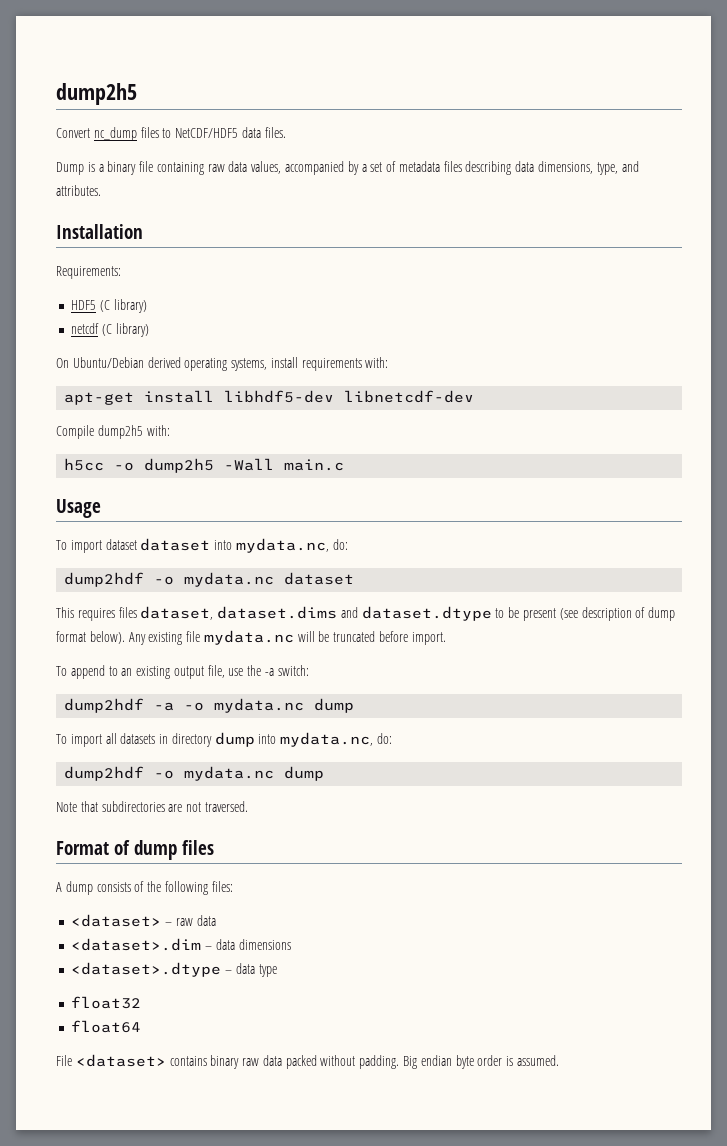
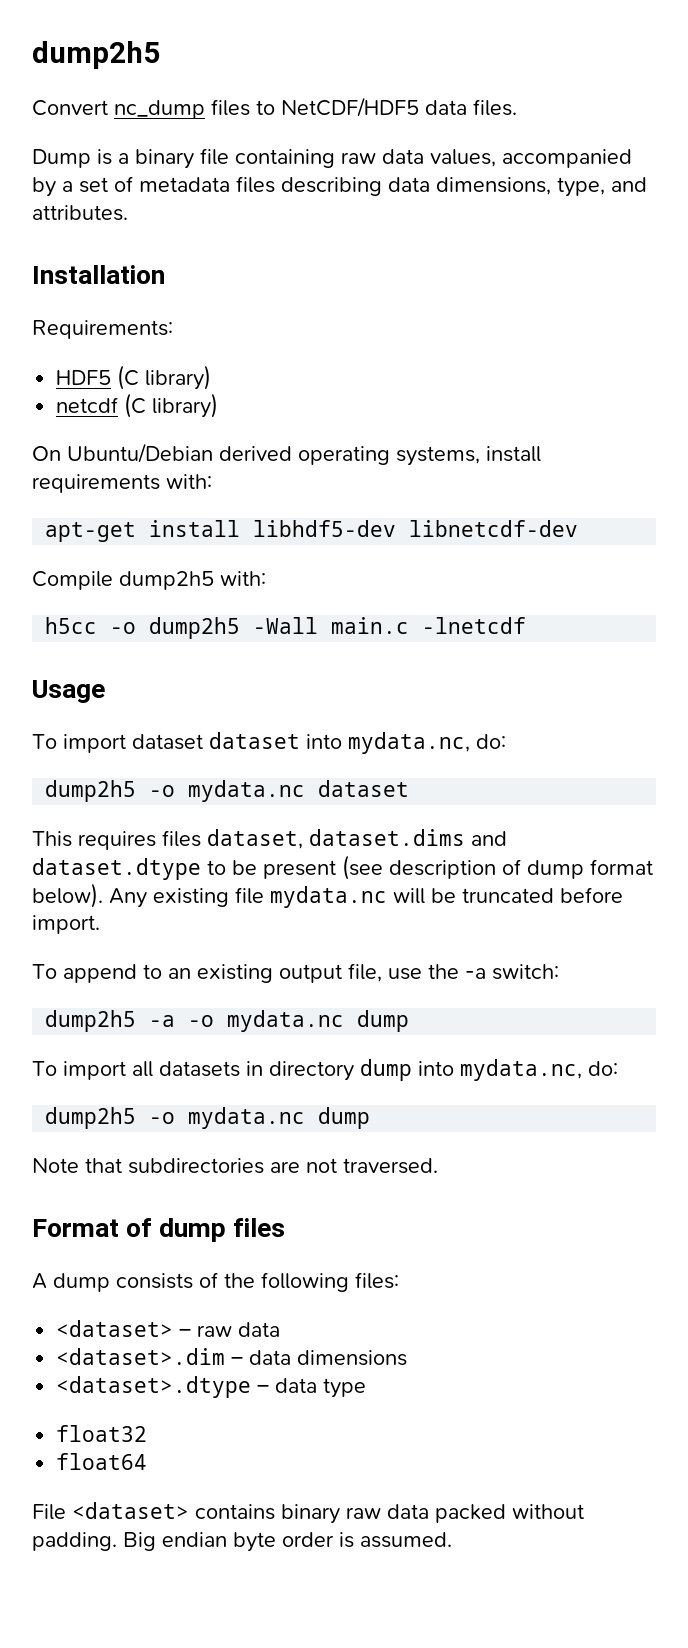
- h5cc -o dump2h5 -Wall main.c
+ h5cc -o dump2h5 -Wall main.c -lnetcdf
- dump2hdf -o mydata.nc dataset
+ dump2h5 -o mydata.nc dataset
- dump2hdf -a -o mydata.nc dump
+ dump2h5 -a -o mydata.nc dump
- dump2hdf -o mydata.nc dump
+ dump2h5 -o mydata.nc dump

